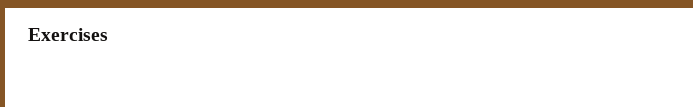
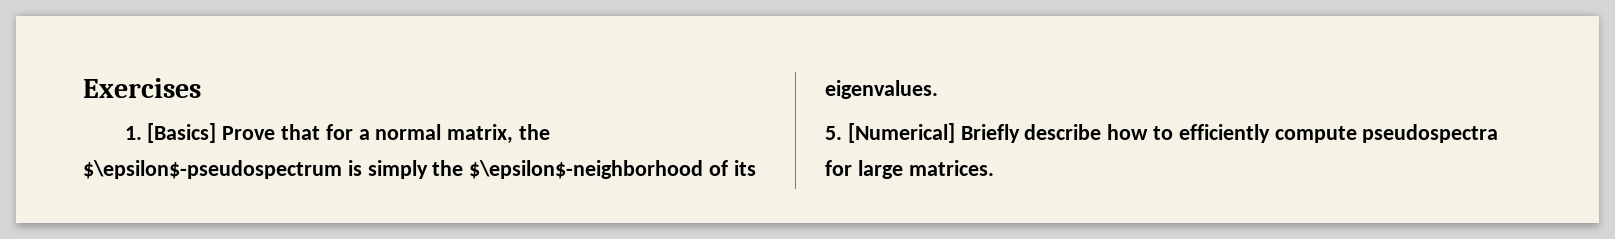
+ 1. [Basics] Prove that for a normal matrix, the $\epsilon$-pseudospectrum is simply the $\epsilon$-neighborhood of its eigenvalues.
+ 5. [Numerical] Briefly describe how to efficiently compute pseudospectra for large matrices.

